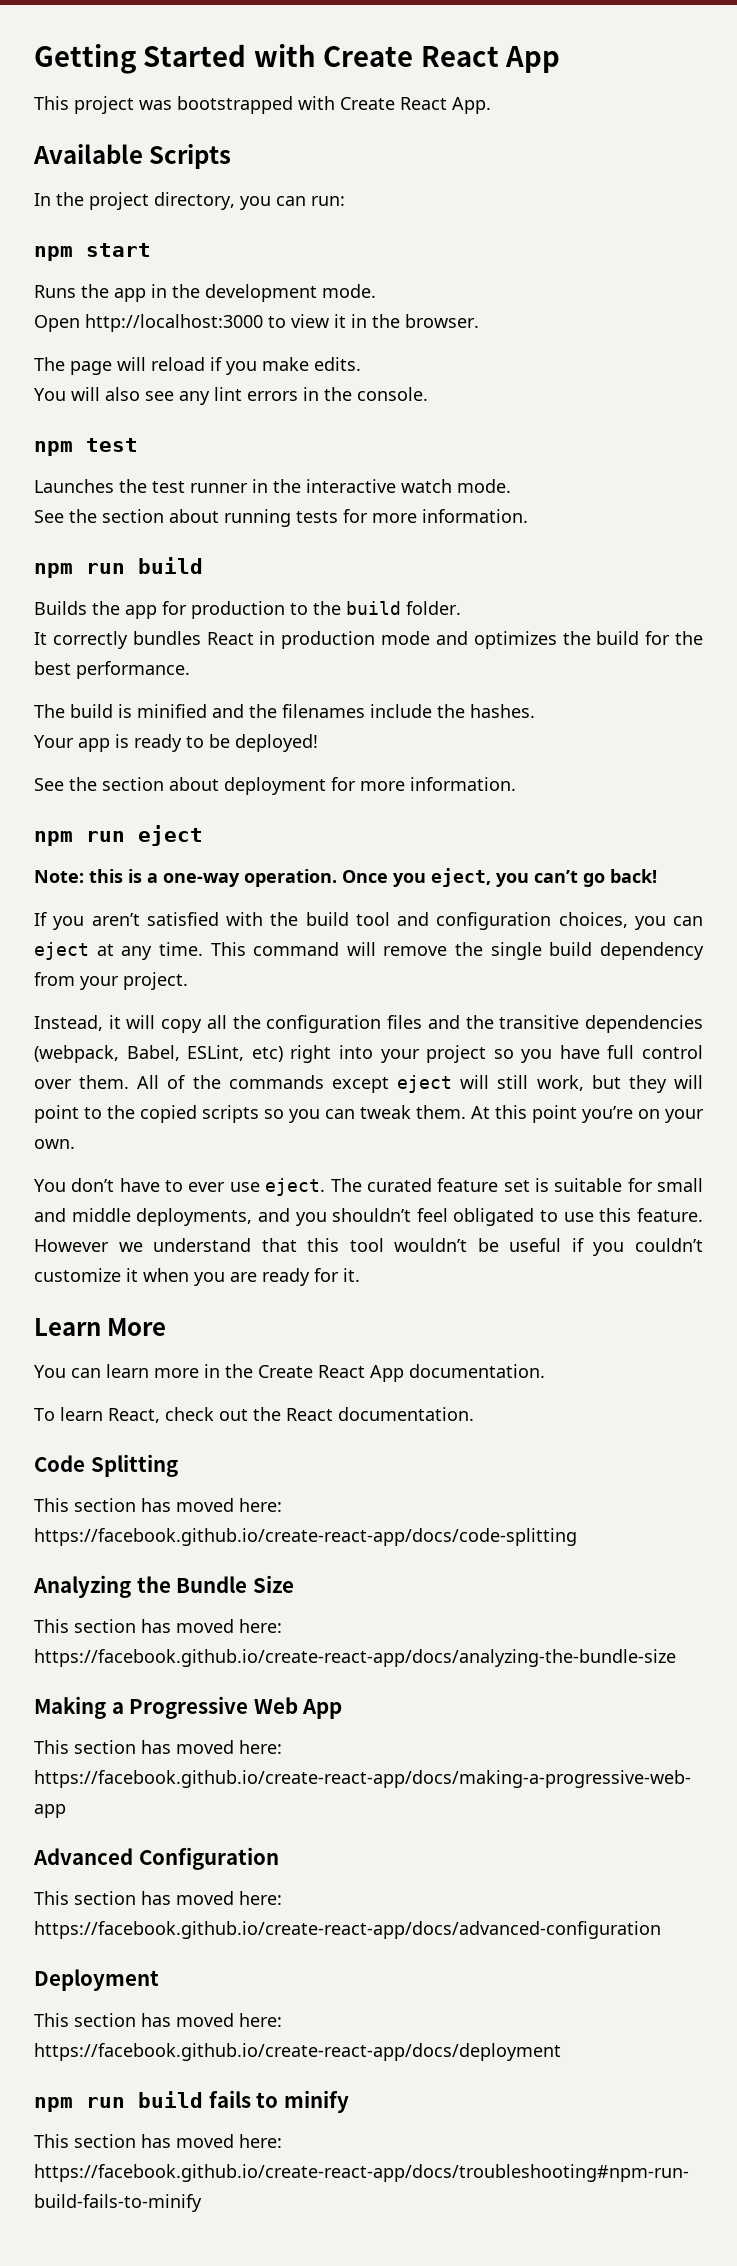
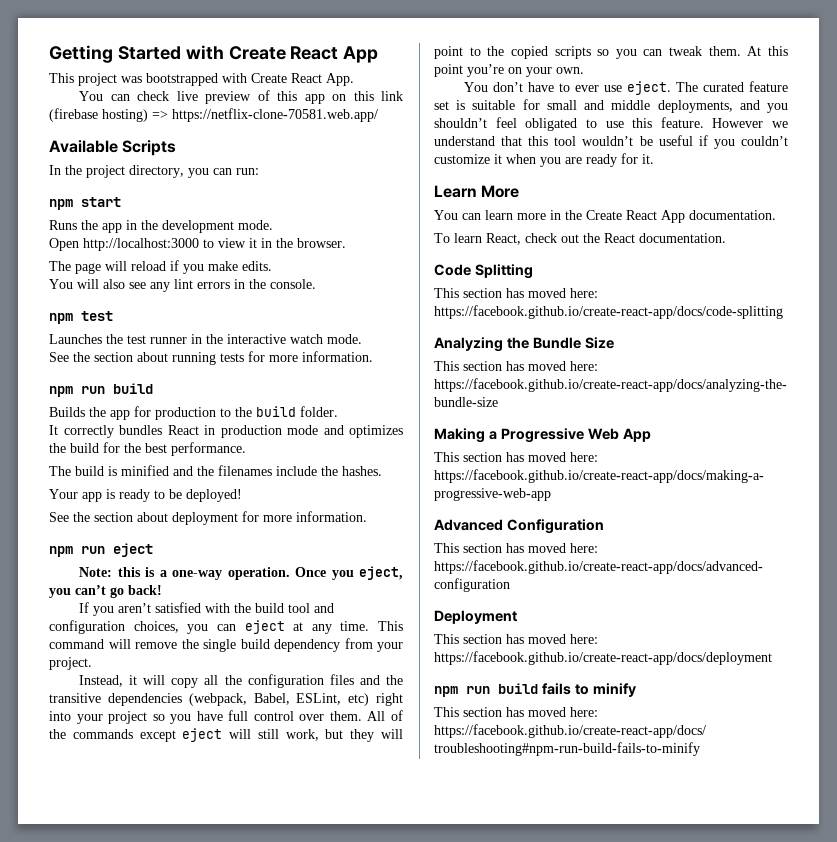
+ You can check live preview of this app on this link (firebase hosting) => https://netflix-clone-70581.web.app/

